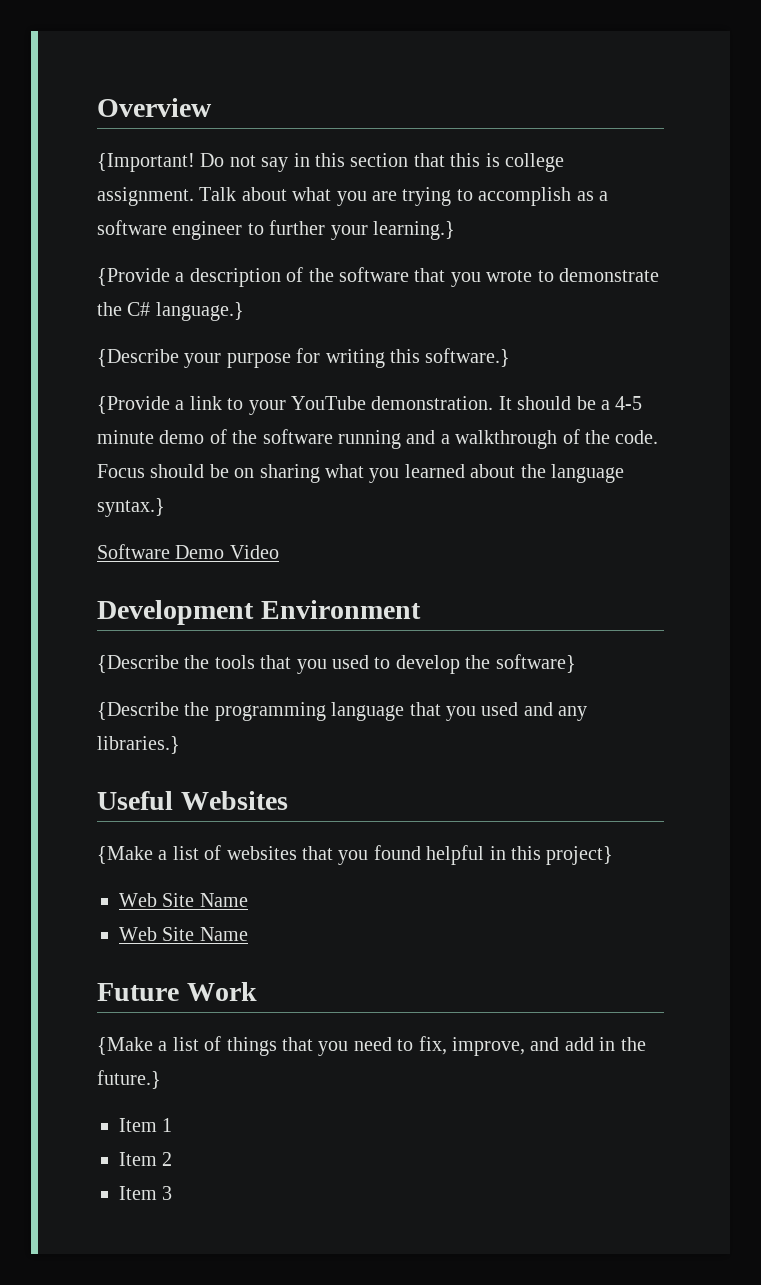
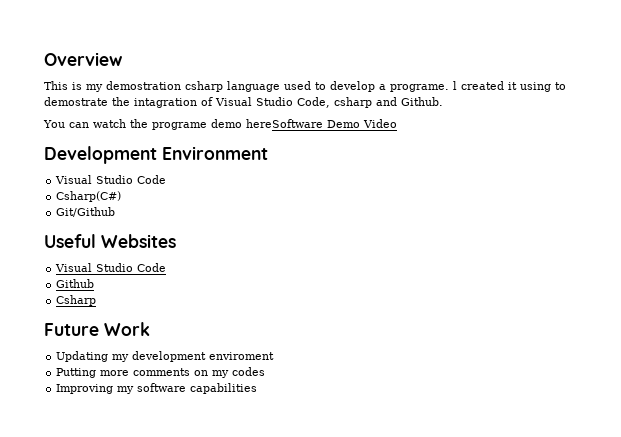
- {Important! Do not say in this section that this is college assignment. Talk about what you are trying to accomplish as a software engineer to further your learning.}
- {Provide a description of the software that you wrote to demonstrate the C# language.}
- {Describe your purpose for writing this software.}
- {Provide a link to your YouTube demonstration. It should be a 4-5 minute demo of the software running and a walkthrough of the code. Focus should be on sharing what you learned about the language syntax.}
- Software Demo Video
+ This is my demostration csharp language used to develop a programe. l created it using to demostrate the intagration of Visual Studio Code, csharp and Github.
+ You can watch the programe demo hereSoftware Demo Video
  Development Environment
- {Describe the tools that you used to develop the software}
- {Describe the programming language that you used and any libraries.}
+ Visual Studio Code
+ Csharp(C#)
+ Git/Github
  Useful Websites
- {Make a list of websites that you found helpful in this project}
- Web Site Name
- Web Site Name
+ Visual Studio Code
+ Github
+ Csharp
  Future Work
- {Make a list of things that you need to fix, improve, and add in the future.}
- Item 1
- Item 2
- Item 3
+ Updating my development enviroment
+ Putting more comments on my codes
+ Improving my software capabilities

